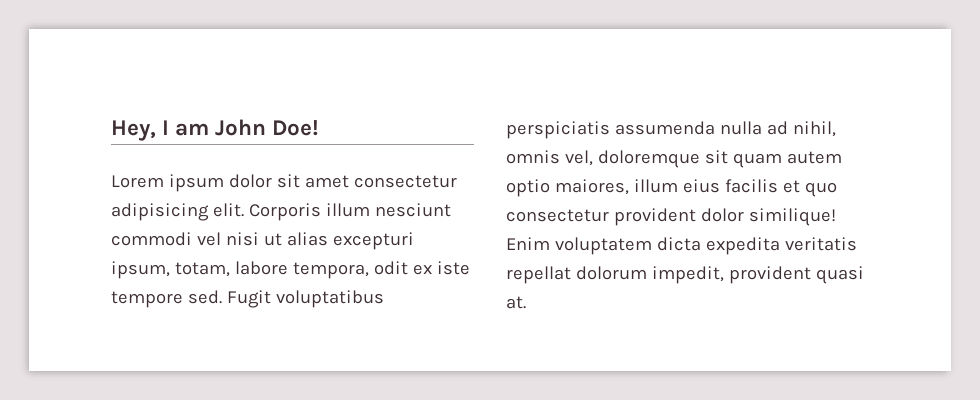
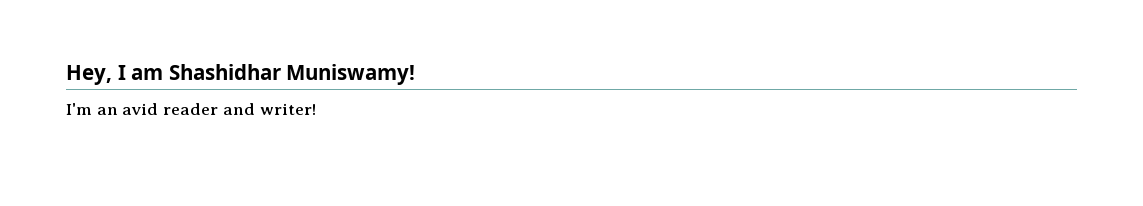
- Hey, I am John Doe!
- Lorem ipsum dolor sit amet consectetur adipisicing elit. Corporis illum nesciunt commodi vel nisi ut alias excepturi ipsum, totam, labore tempora, odit ex iste tempore sed. Fugit voluptatibus perspiciatis assumenda nulla ad nihil, omnis vel, doloremque sit quam autem optio maiores, illum eius facilis et quo consectetur provident dolor similique! Enim voluptatem dicta expedita veritatis repellat dolorum impedit, provident quasi at.
+ Hey, I am Shashidhar Muniswamy!
+ I'm an avid reader and writer!

